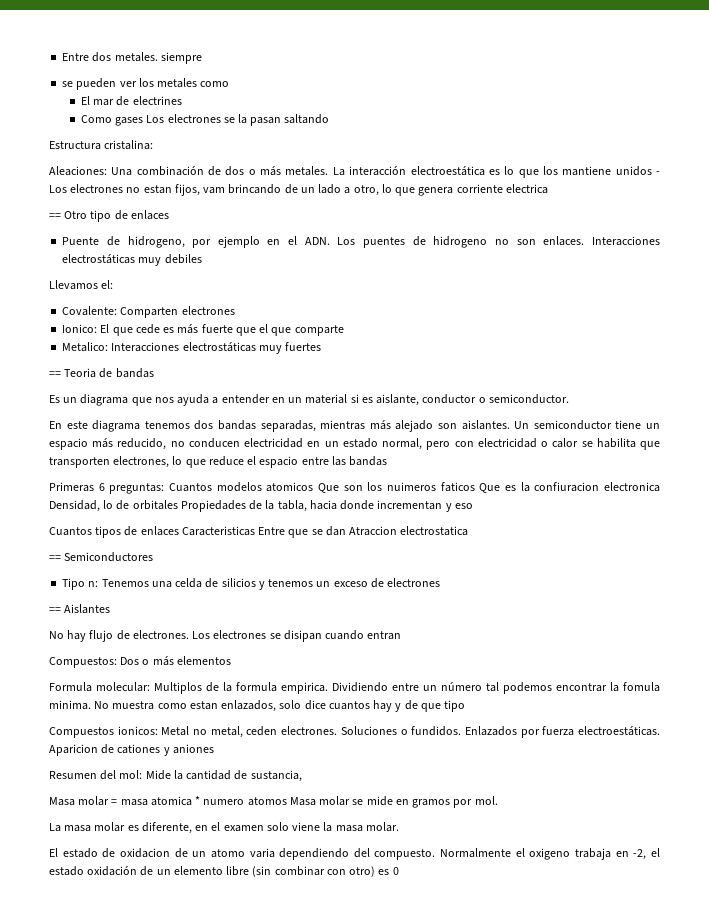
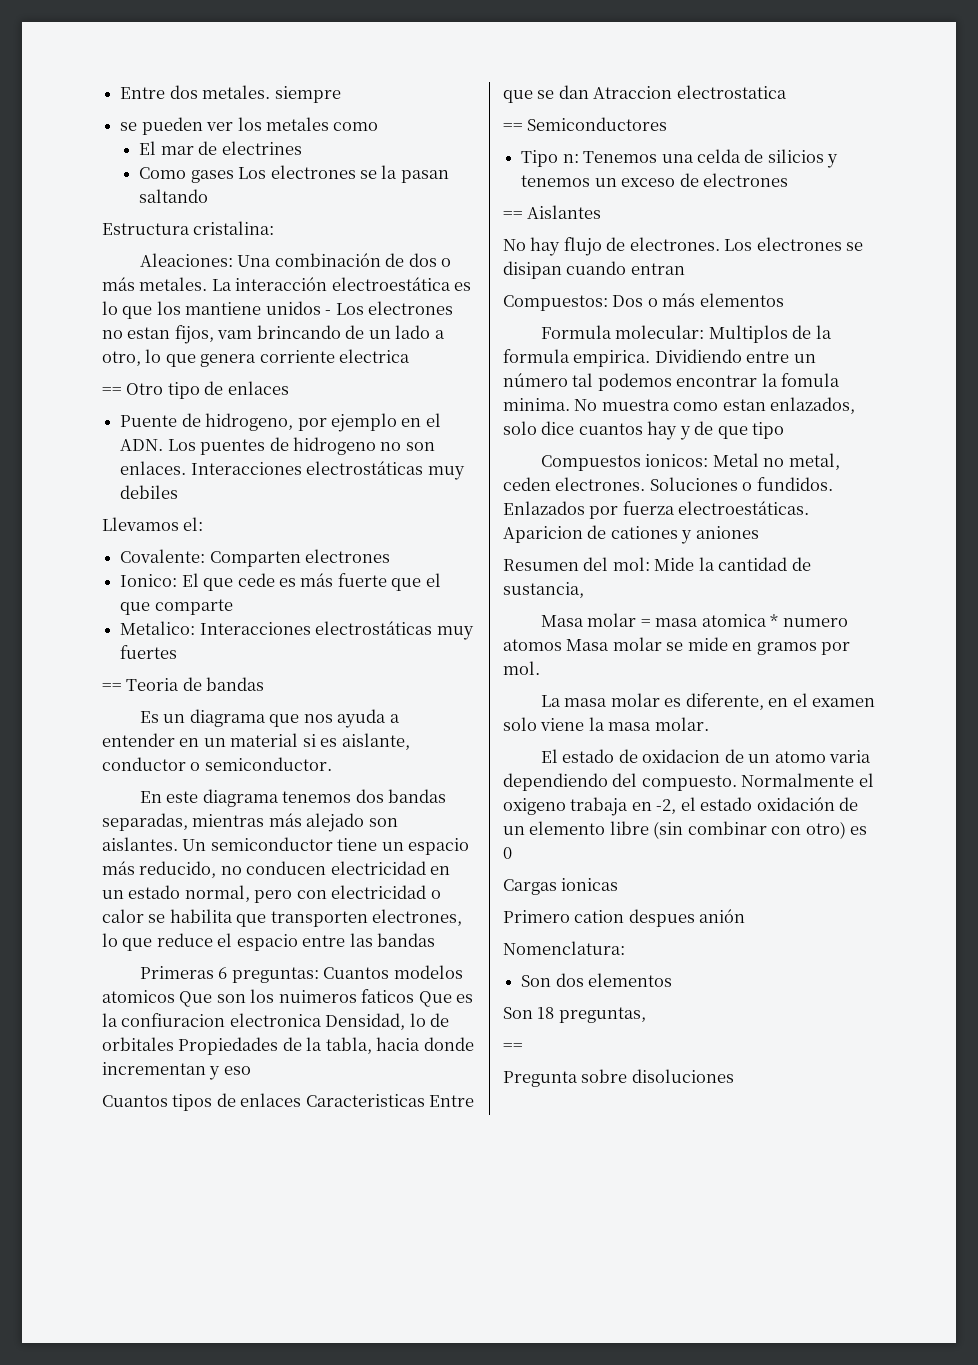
+ Cargas ionicas
+ Primero cation despues anión
+ Nomenclatura:
+ Son dos elementos
+ Son 18 preguntas,
+ ==
+ Pregunta sobre disoluciones

